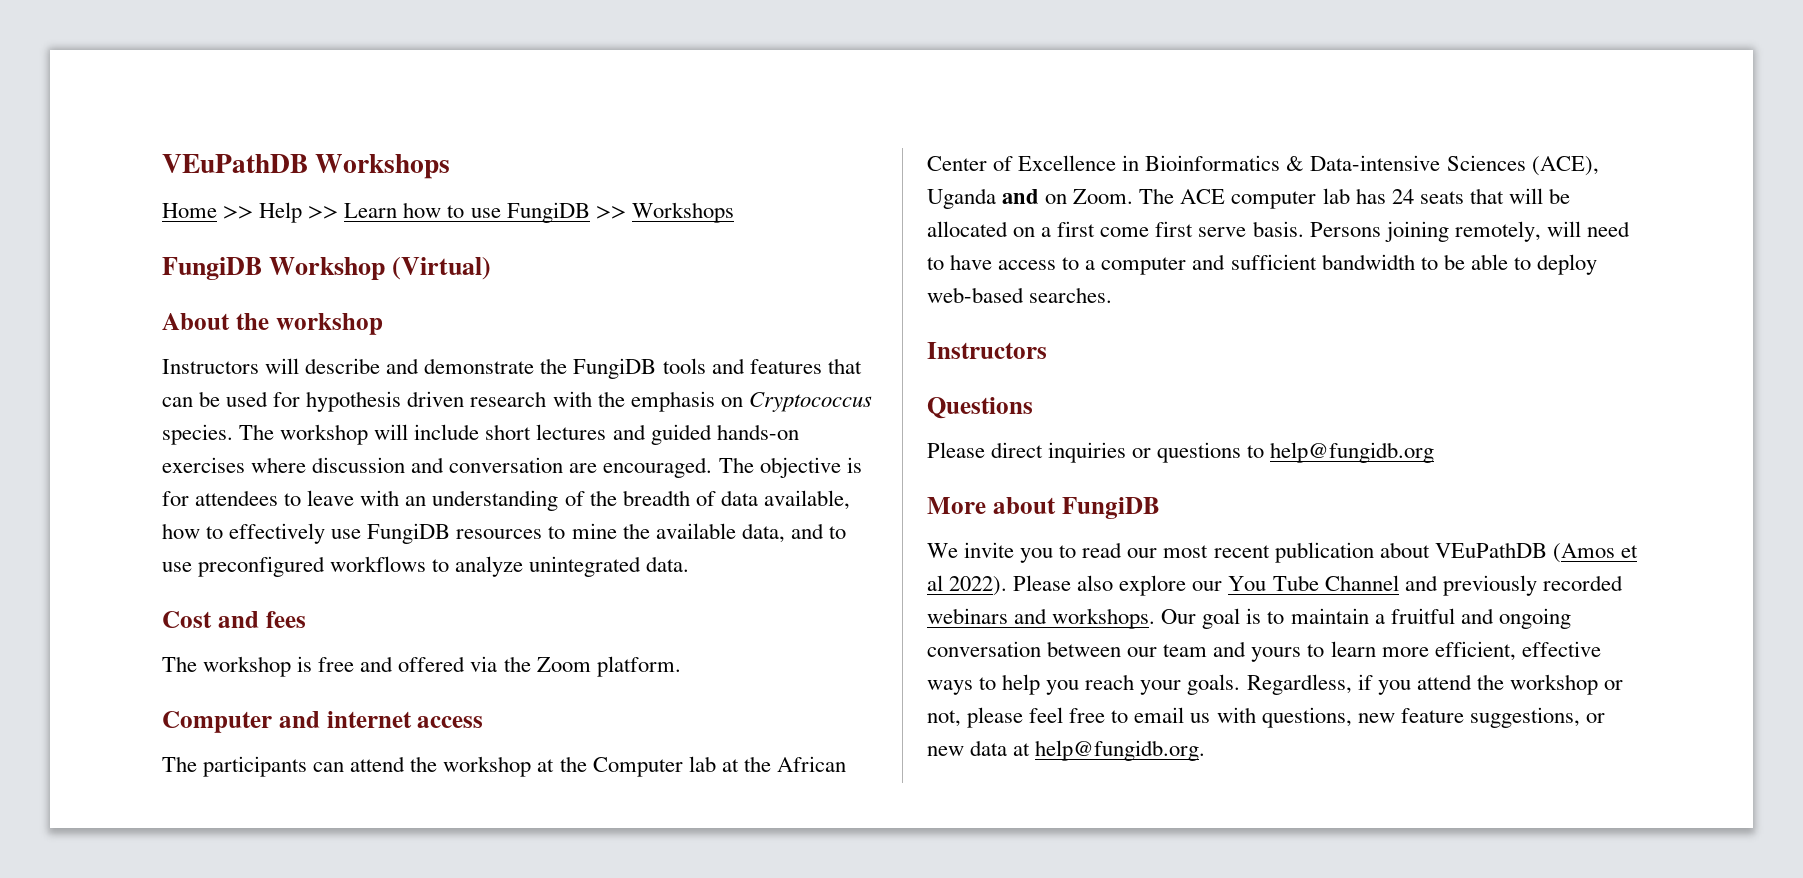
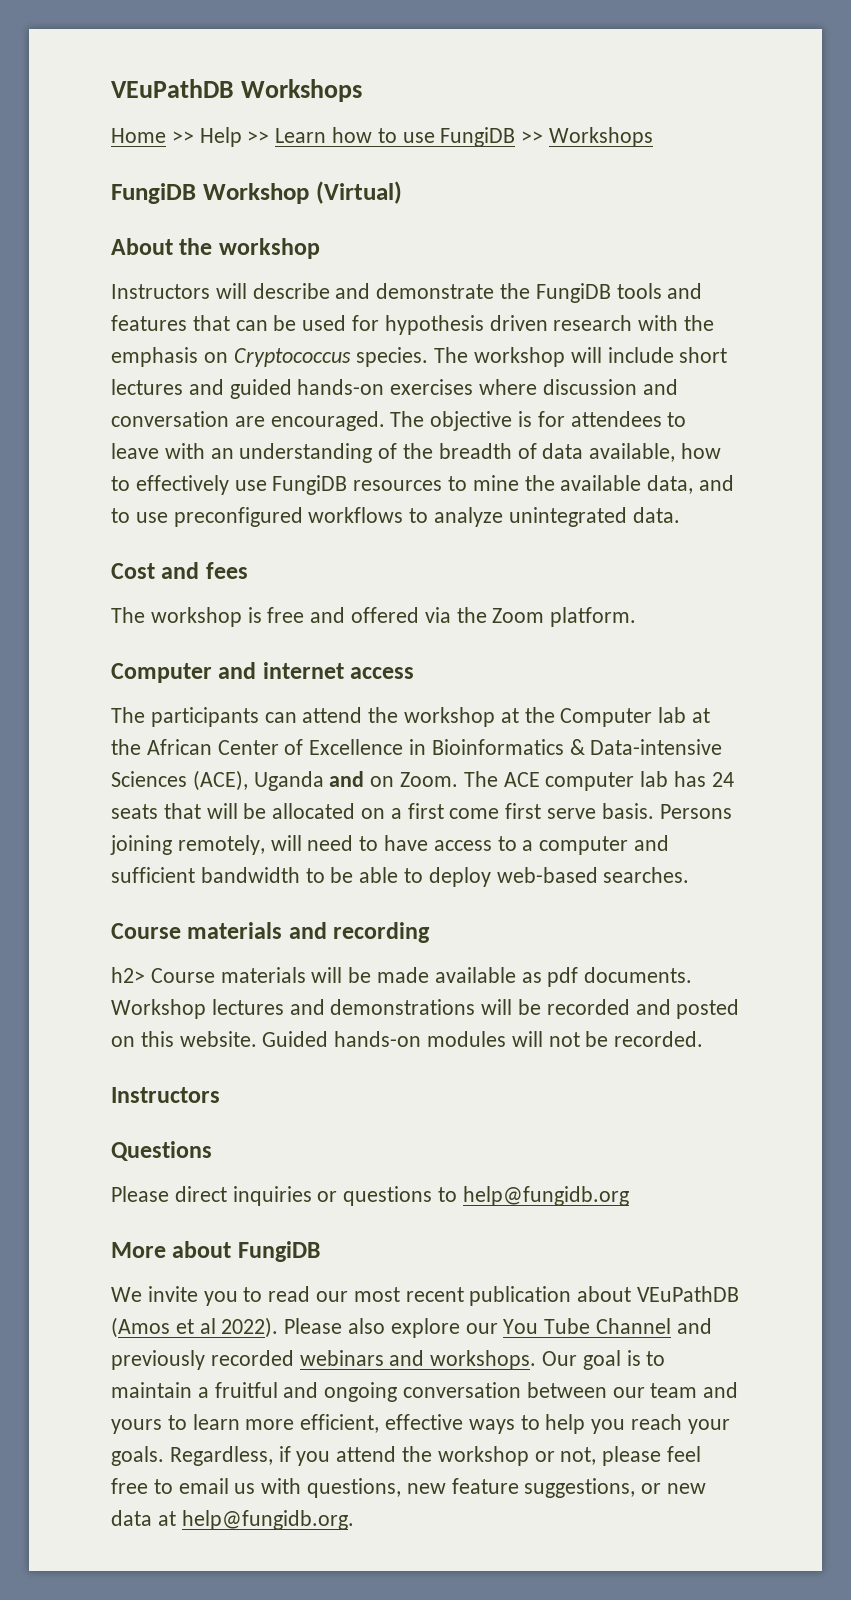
+ Course materials and recording
+ h2> Course materials will be made available as pdf documents. Workshop lectures and demonstrations will be recorded and posted on this website. Guided hands-on modules will not be recorded.

